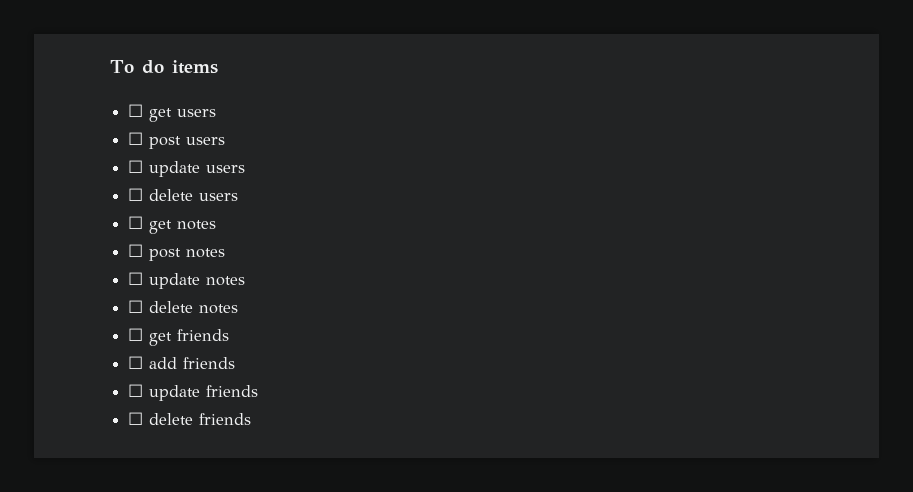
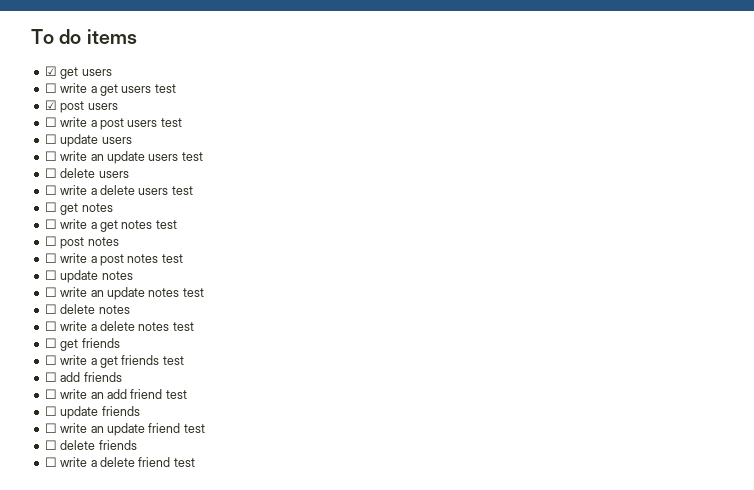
- ☐ get users
+ ☑ get users
- ☐ post users
+ ☐ write a get users test
+ ☑ post users
+ ☐ write a post users test
  ☐ update users
+ ☐ write an update users test
  ☐ delete users
+ ☐ write a delete users test
  ☐ get notes
+ ☐ write a get notes test
  ☐ post notes
+ ☐ write a post notes test
  ☐ update notes
+ ☐ write an update notes test
  ☐ delete notes
+ ☐ write a delete notes test
  ☐ get friends
+ ☐ write a get friends test
  ☐ add friends
+ ☐ write an add friend test
  ☐ update friends
+ ☐ write an update friend test
  ☐ delete friends
+ ☐ write a delete friend test

